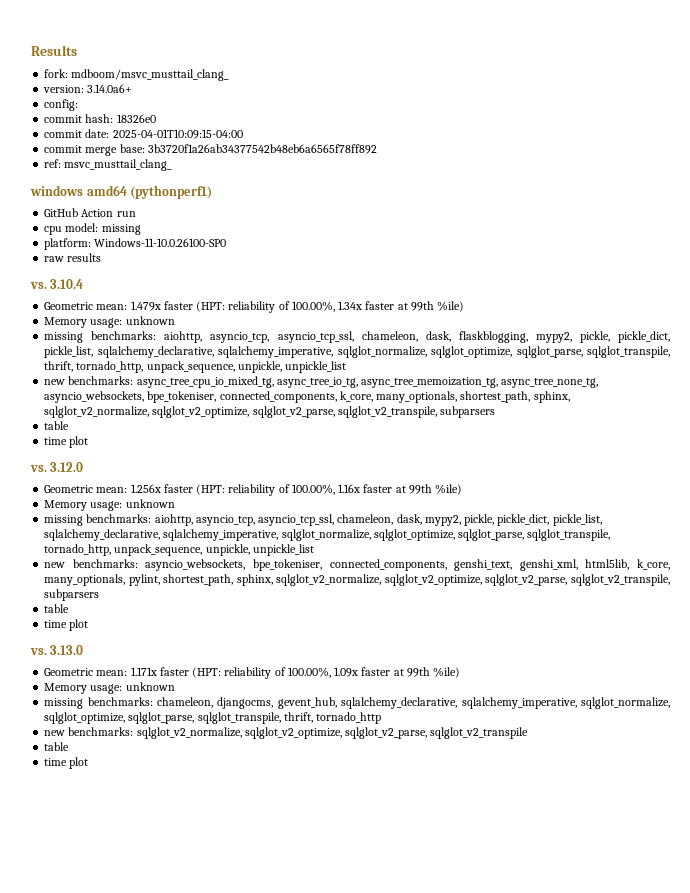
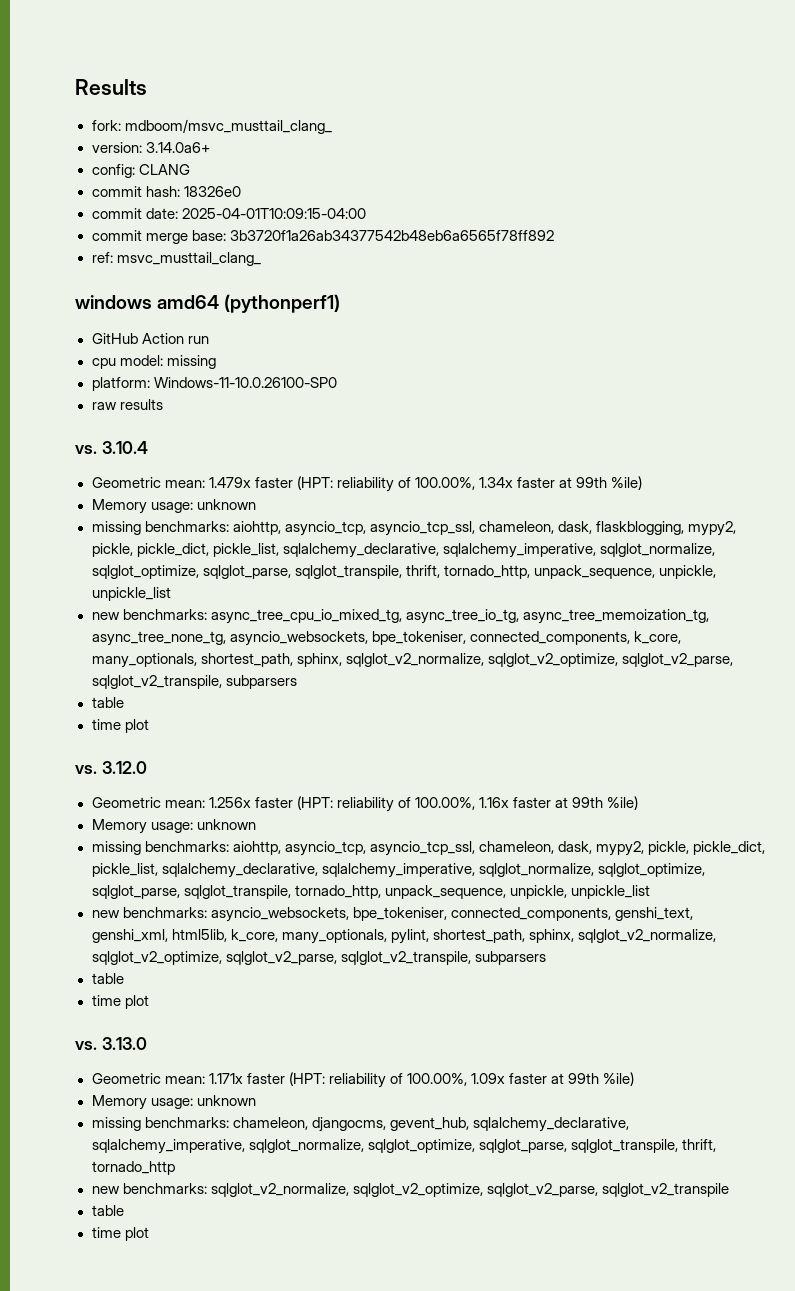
- config:
+ config: CLANG

